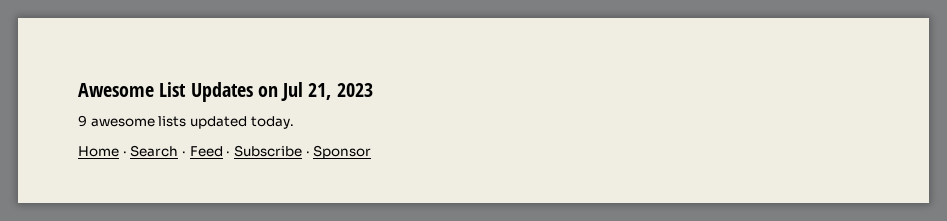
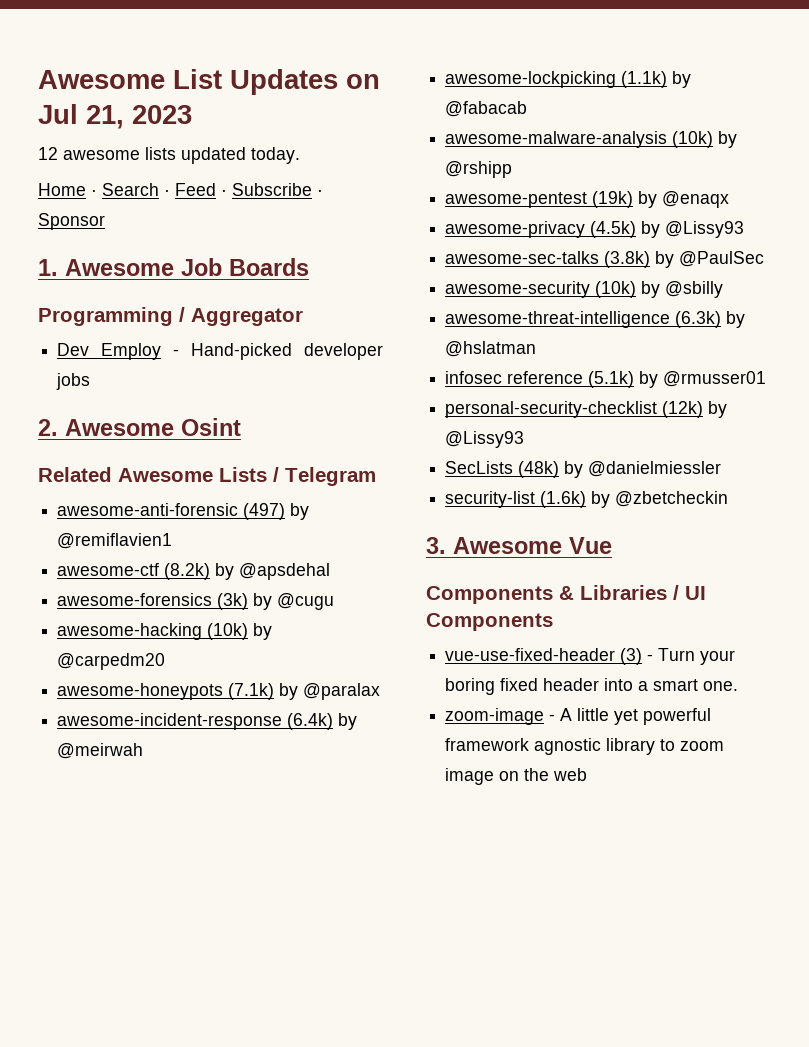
- 9 awesome lists updated today.
+ 12 awesome lists updated today.
+ 1. Awesome Job Boards
+ Programming / Aggregator
+ Dev Employ - Hand-picked developer jobs
+ 2. Awesome Osint
+ Related Awesome Lists / Telegram
+ awesome-anti-forensic (497) by @remiflavien1
+ awesome-ctf (8.2k) by @apsdehal
+ awesome-forensics (3k) by @cugu
+ awesome-hacking (10k) by @carpedm20
+ awesome-honeypots (7.1k) by @paralax
+ awesome-incident-response (6.4k) by @meirwah
+ awesome-lockpicking (1.1k) by @fabacab
+ awesome-malware-analysis (10k) by @rshipp
+ awesome-pentest (19k) by @enaqx
+ awesome-privacy (4.5k) by @Lissy93
+ awesome-sec-talks (3.8k) by @PaulSec
+ awesome-security (10k) by @sbilly
+ awesome-threat-intelligence (6.3k) by @hslatman
+ infosec reference (5.1k) by @rmusser01
+ personal-security-checklist (12k) by @Lissy93
+ SecLists (48k) by @danielmiessler
+ security-list (1.6k) by @zbetcheckin
+ 3. Awesome Vue
+ Components & Libraries / UI Components
+ vue-use-fixed-header (3) - Turn your boring fixed header into a smart one.
+ zoom-image - A little yet powerful framework agnostic library to zoom image on the web

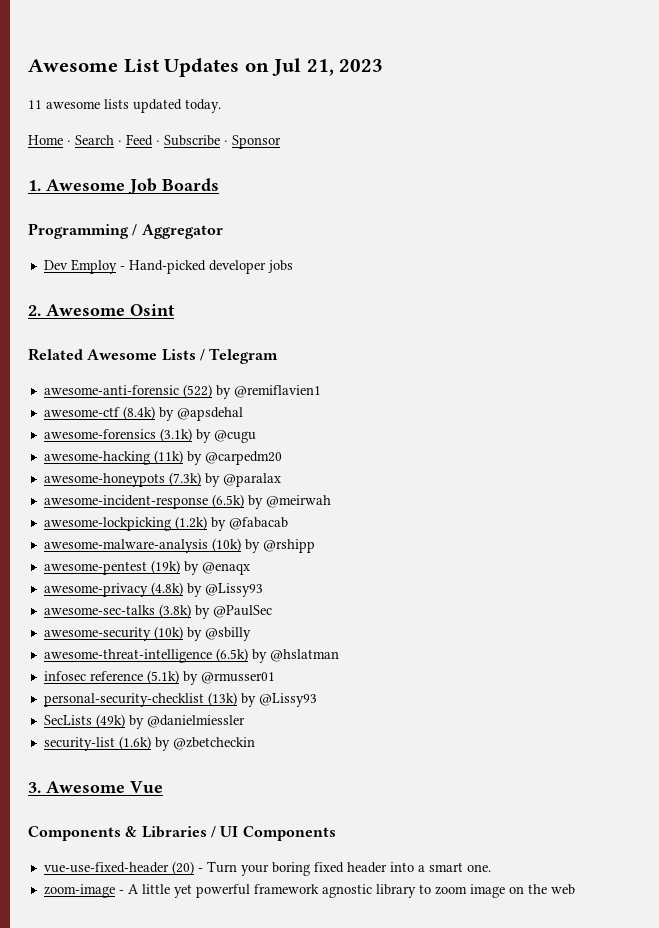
- 12 awesome lists updated today.
+ 11 awesome lists updated today.
- awesome-anti-forensic (497) by @remiflavien1
+ awesome-anti-forensic (522) by @remiflavien1
- awesome-ctf (8.2k) by @apsdehal
+ awesome-ctf (8.4k) by @apsdehal
- awesome-forensics (3k) by @cugu
+ awesome-forensics (3.1k) by @cugu
- awesome-hacking (10k) by @carpedm20
+ awesome-hacking (11k) by @carpedm20
- awesome-honeypots (7.1k) by @paralax
+ awesome-honeypots (7.3k) by @paralax
- awesome-incident-response (6.4k) by @meirwah
+ awesome-incident-response (6.5k) by @meirwah
- awesome-lockpicking (1.1k) by @fabacab
+ awesome-lockpicking (1.2k) by @fabacab
- awesome-privacy (4.5k) by @Lissy93
+ awesome-privacy (4.8k) by @Lissy93
- awesome-threat-intelligence (6.3k) by @hslatman
+ awesome-threat-intelligence (6.5k) by @hslatman
- personal-security-checklist (12k) by @Lissy93
+ personal-security-checklist (13k) by @Lissy93
- SecLists (48k) by @danielmiessler
+ SecLists (49k) by @danielmiessler
- vue-use-fixed-header (3) - Turn your boring fixed header into a smart one.
+ vue-use-fixed-header (20) - Turn your boring fixed header into a smart one.

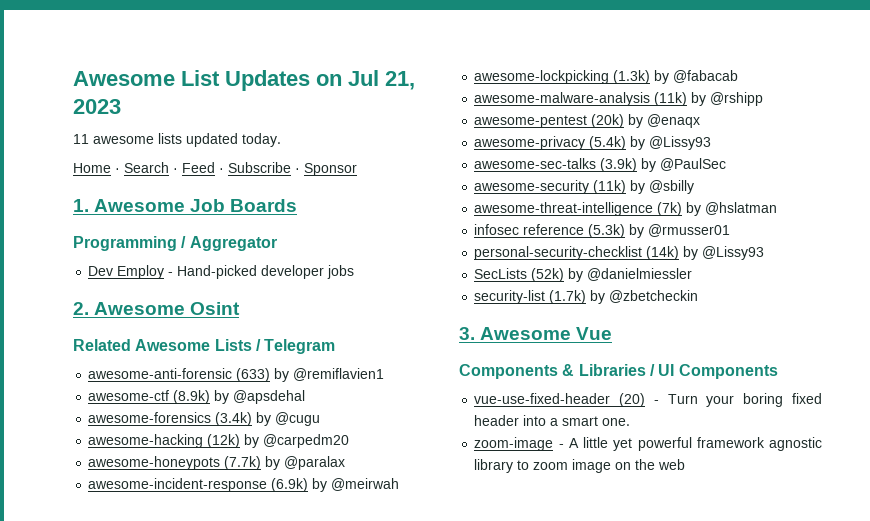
- awesome-anti-forensic (522) by @remiflavien1
+ awesome-anti-forensic (633) by @remiflavien1
- awesome-ctf (8.4k) by @apsdehal
+ awesome-ctf (8.9k) by @apsdehal
- awesome-forensics (3.1k) by @cugu
+ awesome-forensics (3.4k) by @cugu
- awesome-hacking (11k) by @carpedm20
+ awesome-hacking (12k) by @carpedm20
- awesome-honeypots (7.3k) by @paralax
+ awesome-honeypots (7.7k) by @paralax
- awesome-incident-response (6.5k) by @meirwah
+ awesome-incident-response (6.9k) by @meirwah
- awesome-lockpicking (1.2k) by @fabacab
+ awesome-lockpicking (1.3k) by @fabacab
- awesome-malware-analysis (10k) by @rshipp
+ awesome-malware-analysis (11k) by @rshipp
- awesome-pentest (19k) by @enaqx
+ awesome-pentest (20k) by @enaqx
- awesome-privacy (4.8k) by @Lissy93
+ awesome-privacy (5.4k) by @Lissy93
- awesome-sec-talks (3.8k) by @PaulSec
+ awesome-sec-talks (3.9k) by @PaulSec
- awesome-security (10k) by @sbilly
+ awesome-security (11k) by @sbilly
- awesome-threat-intelligence (6.5k) by @hslatman
+ awesome-threat-intelligence (7k) by @hslatman
- infosec reference (5.1k) by @rmusser01
+ infosec reference (5.3k) by @rmusser01
- personal-security-checklist (13k) by @Lissy93
+ personal-security-checklist (14k) by @Lissy93
- SecLists (49k) by @danielmiessler
+ SecLists (52k) by @danielmiessler
- security-list (1.6k) by @zbetcheckin
+ security-list (1.7k) by @zbetcheckin

